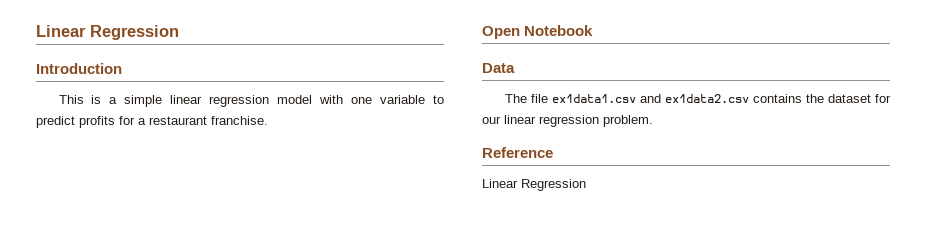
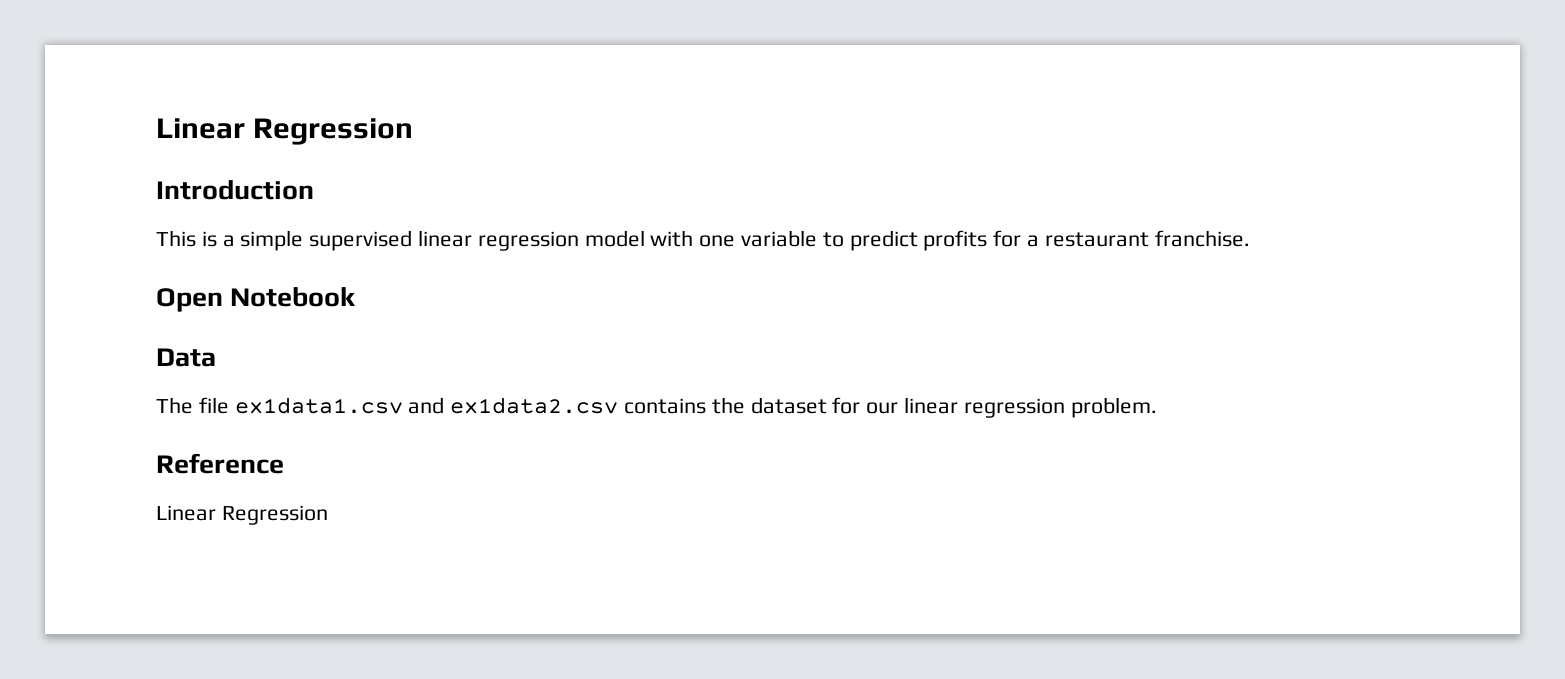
- This is a simple linear regression model with one variable to predict profits for a restaurant franchise.
+ This is a simple supervised linear regression model with one variable to predict profits for a restaurant franchise.

